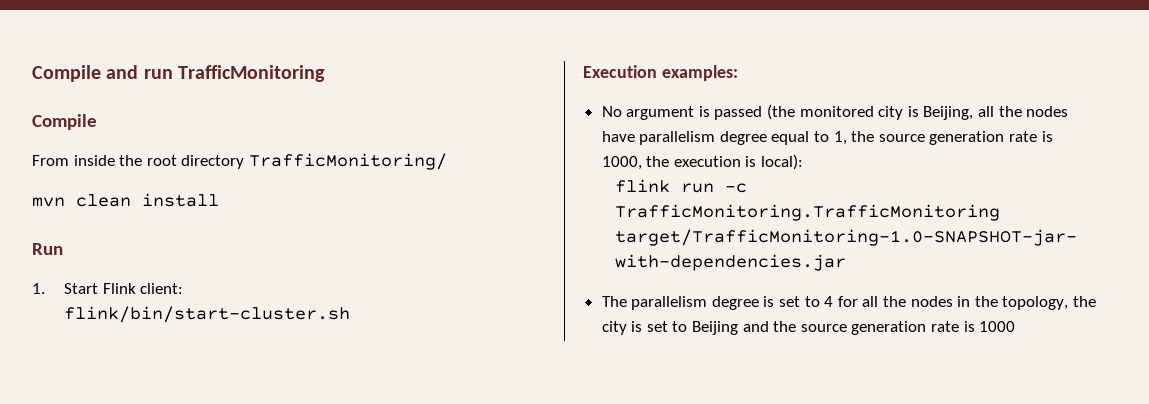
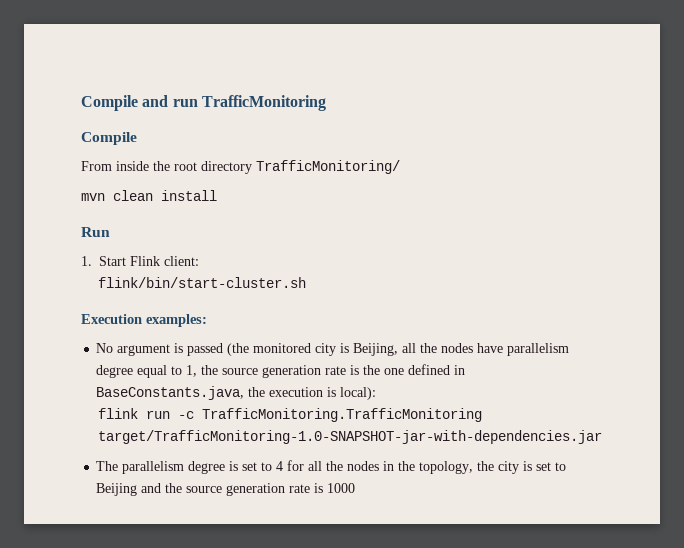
- No argument is passed (the monitored city is Beijing, all the nodes have parallelism degree equal to 1, the source generation rate is 1000, the execution is local):
+ No argument is passed (the monitored city is Beijing, all the nodes have parallelism degree equal to 1, the source generation rate is the one defined in BaseConstants.java, the execution is local):

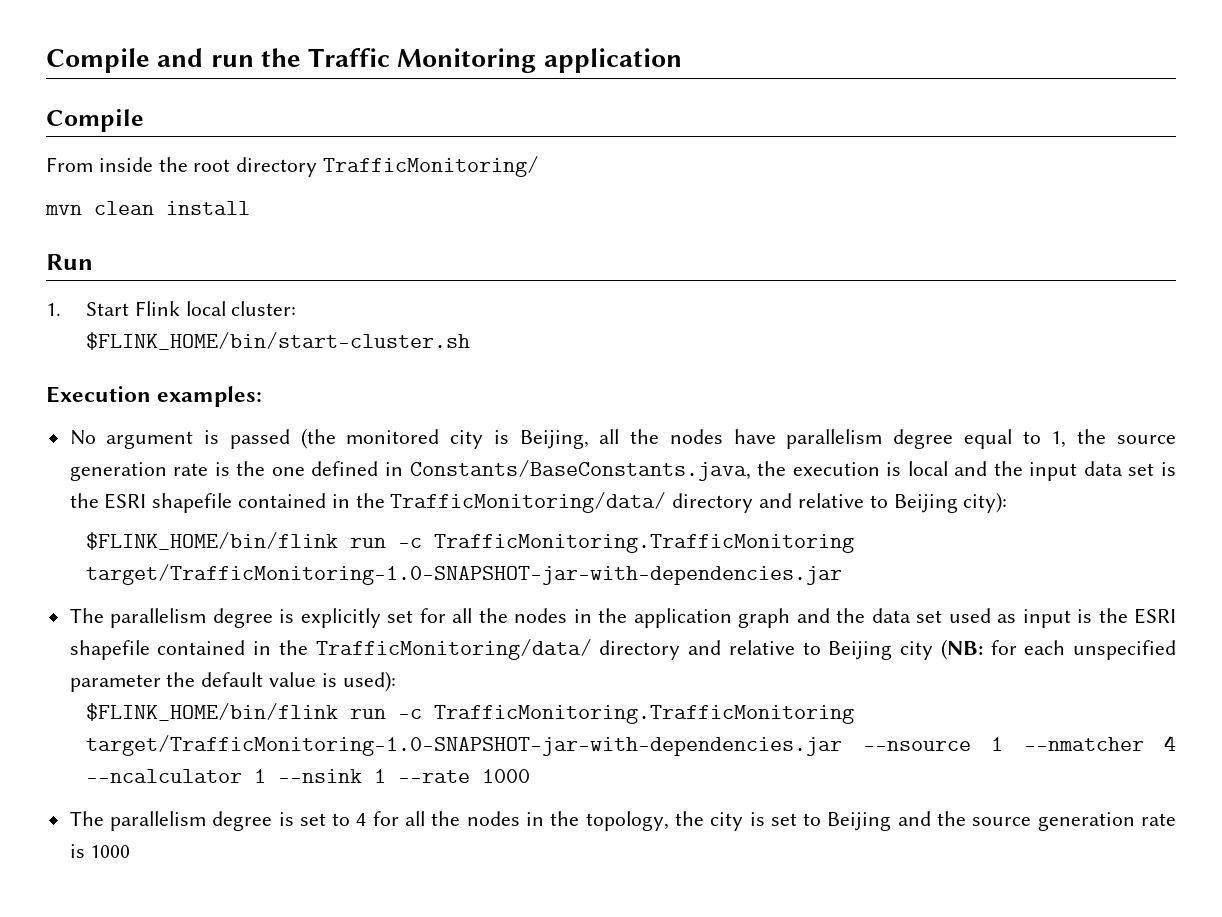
- Compile and run TrafficMonitoring
+ Compile and run the Traffic Monitoring application
- 1. Start Flink client:
- flink/bin/start-cluster.sh
+ 1. Start Flink local cluster:
+ $FLINK_HOME/bin/start-cluster.sh
- No argument is passed (the monitored city is Beijing, all the nodes have parallelism degree equal to 1, the source generation rate is the one defined in BaseConstants.java, the execution is local):
- flink run -c TrafficMonitoring.TrafficMonitoring target/TrafficMonitoring-1.0-SNAPSHOT-jar-with-dependencies.jar
+ No argument is passed (the monitored city is Beijing, all the nodes have parallelism degree equal to 1, the source generation rate is the one defined in Constants/BaseConstants.java, the execution is local and the input data set is the ESRI shapefile contained in the TrafficMonitoring/data/ directory and relative to Beijing city):
+ $FLINK_HOME/bin/flink run -c TrafficMonitoring.TrafficMonitoring target/TrafficMonitoring-1.0-SNAPSHOT-jar-with-dependencies.jar
+ The parallelism degree is explicitly set for all the nodes in the application graph and the data set used as input is the ESRI shapefile contained in the TrafficMonitoring/data/ directory and relative to Beijing city (NB: for each unspecified parameter the default value is used):
+ $FLINK_HOME/bin/flink run -c TrafficMonitoring.TrafficMonitoring target/TrafficMonitoring-1.0-SNAPSHOT-jar-with-dependencies.jar --nsource 1 --nmatcher 4 --ncalculator 1 --nsink 1 --rate 1000

